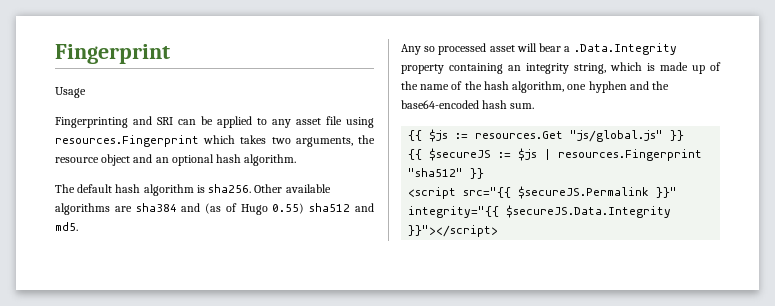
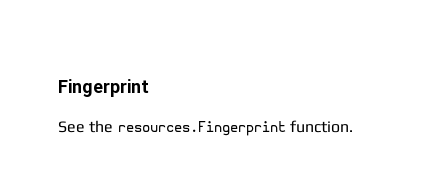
- Usage
- Fingerprinting and SRI can be applied to any asset file using resources.Fingerprint which takes two arguments, the resource object and an optional hash algorithm.
- The default hash algorithm is sha256. Other available algorithms are sha384 and (as of Hugo 0.55) sha512 and md5.
- Any so processed asset will bear a .Data.Integrity property containing an integrity string, which is made up of the name of the hash algorithm, one hyphen and the base64-encoded hash sum.
- {{ $js := resources.Get "js/global.js" }}
- {{ $secureJS := $js | resources.Fingerprint "sha512" }}
- <script src="{{ $secureJS.Permalink }}" integrity="{{ $secureJS.Data.Integrity }}"></script>
+ See the resources.Fingerprint function.

